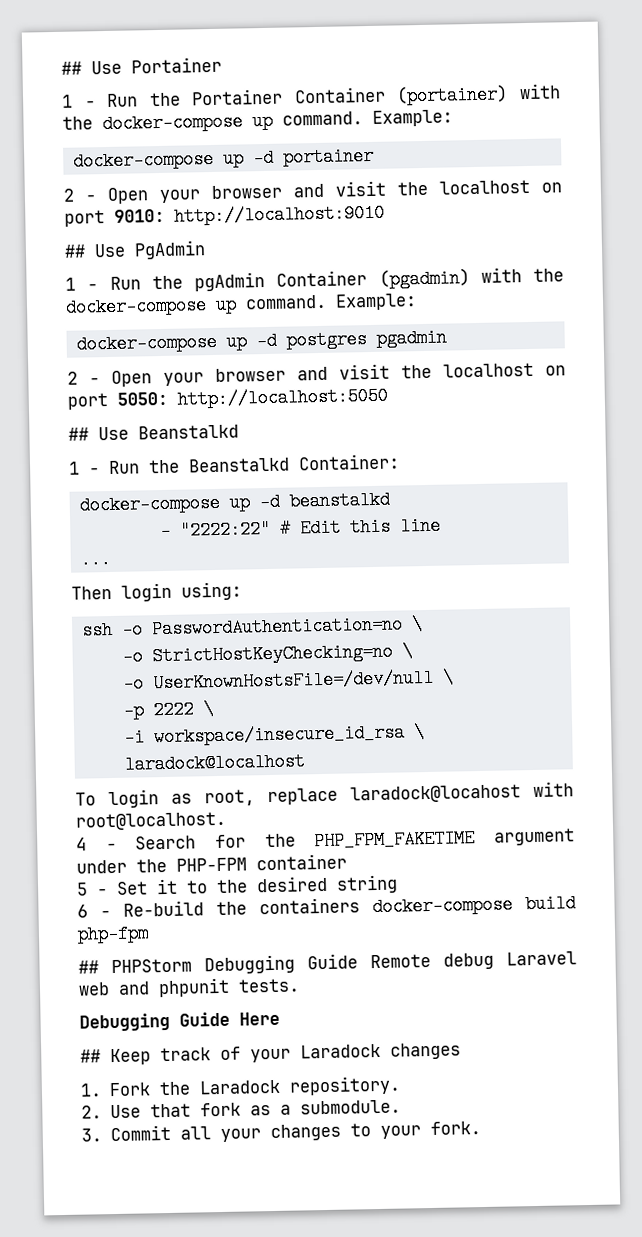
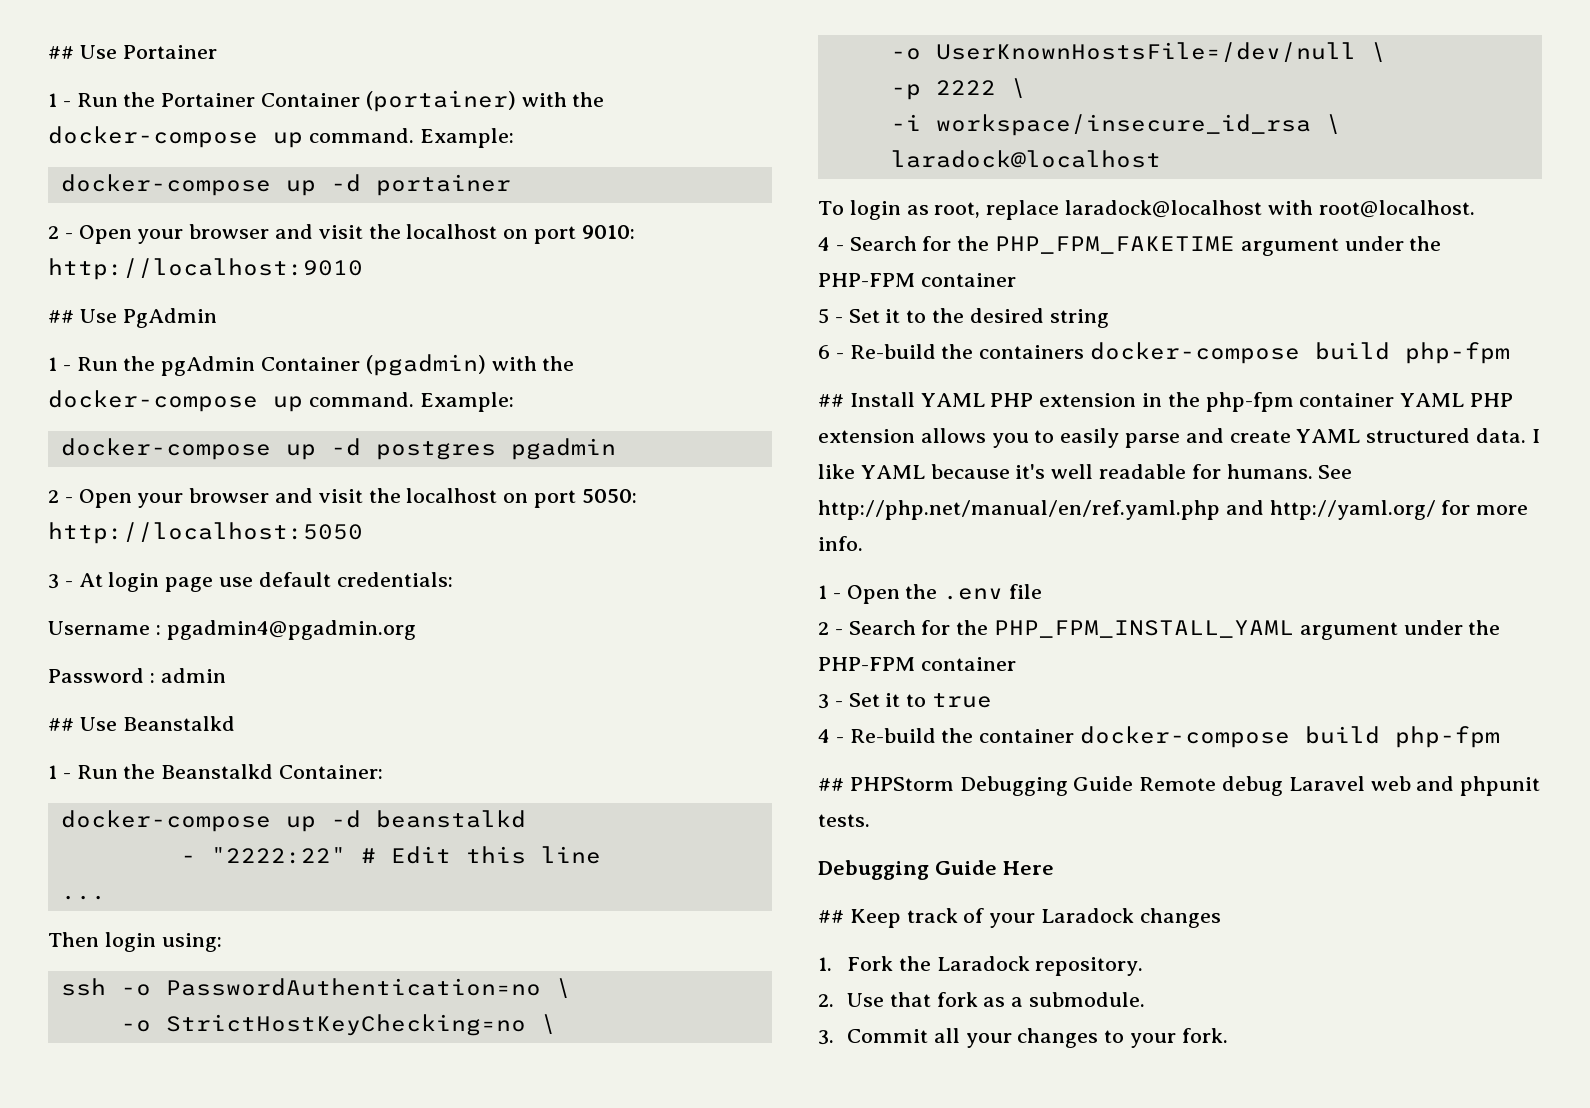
+ 3 - At login page use default credentials:
+ Username : pgadmin4@pgadmin.org
+ Password : admin
- To login as root, replace laradock@locahost with root@localhost.
+ To login as root, replace laradock@localhost with root@localhost.
+ ## Install YAML PHP extension in the php-fpm container YAML PHP extension allows you to easily parse and create YAML structured data. I like YAML because it's well readable for humans. See http://php.net/manual/en/ref.yaml.php and http://yaml.org/ for more info.
+ 1 - Open the .env file
+ 2 - Search for the PHP_FPM_INSTALL_YAML argument under the PHP-FPM container
+ 3 - Set it to true
+ 4 - Re-build the container docker-compose build php-fpm

